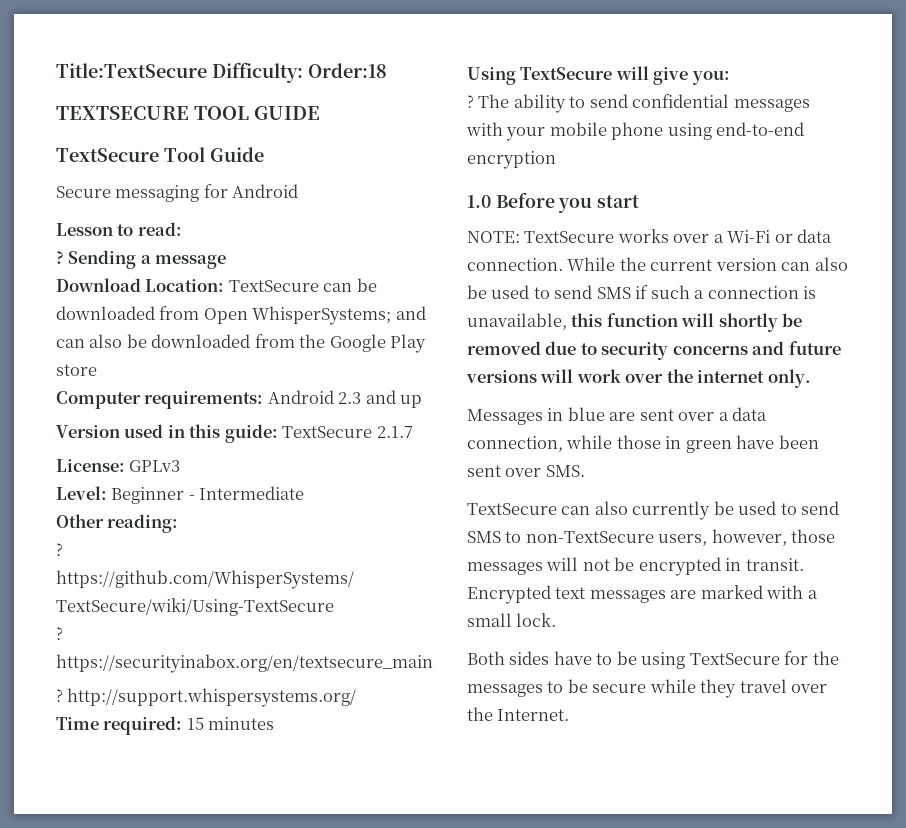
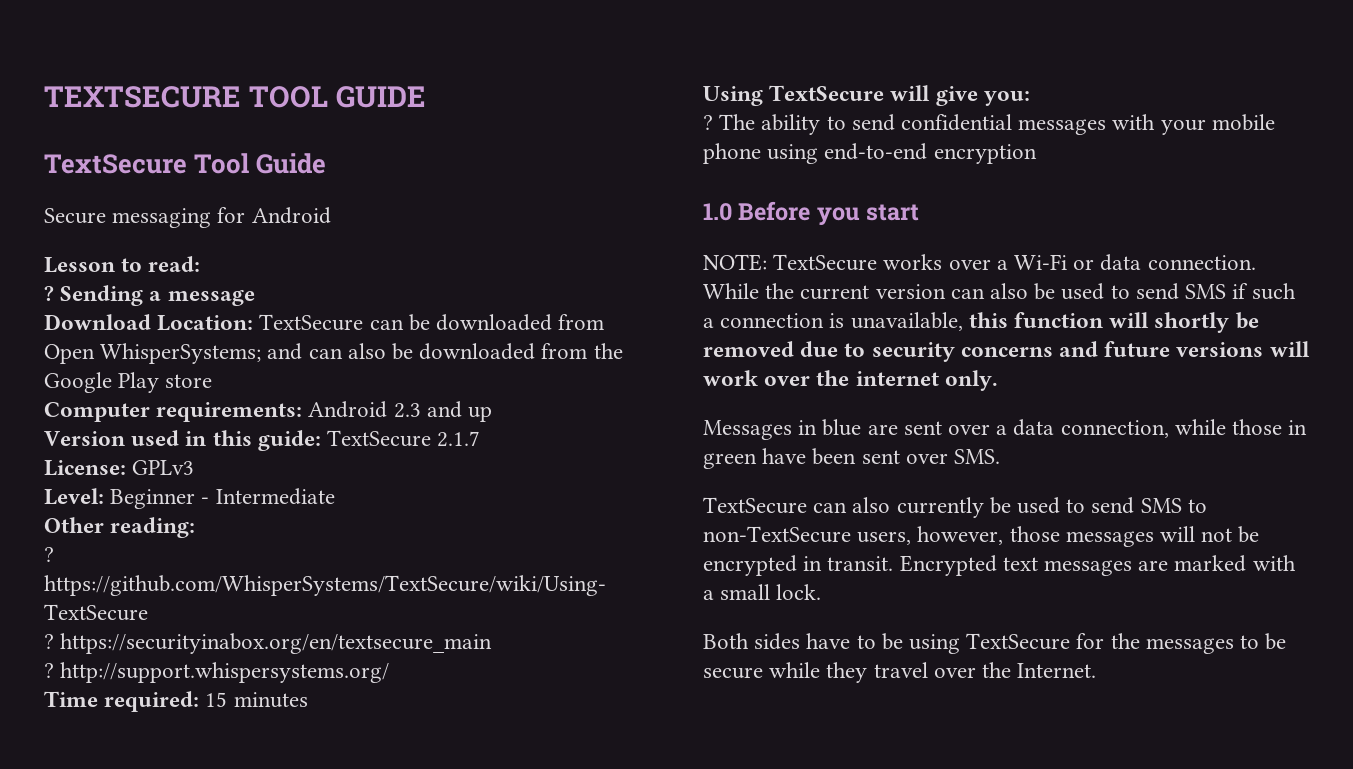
- Title:TextSecure Difficulty: Order:18

